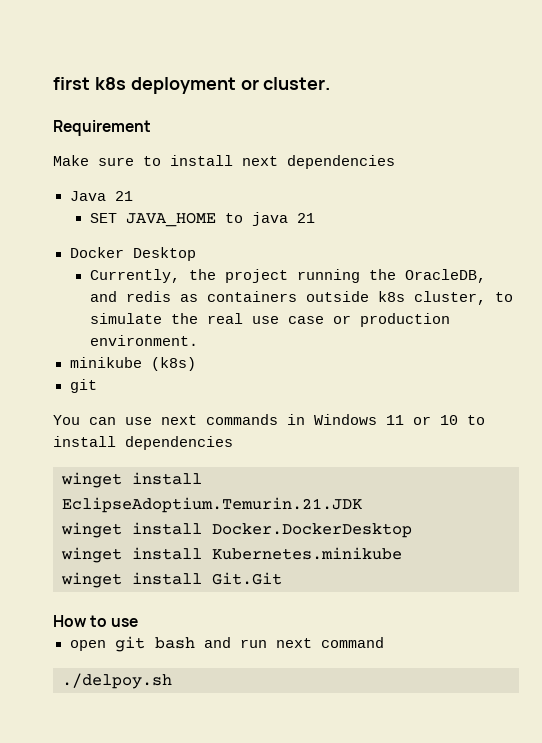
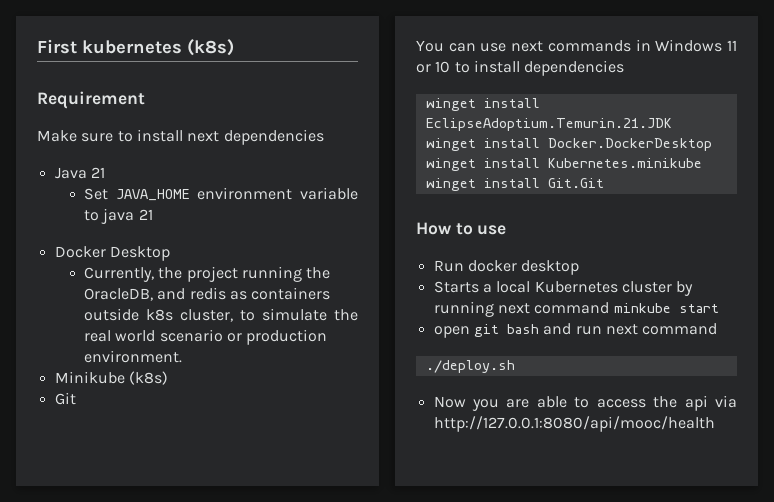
- first k8s deployment or cluster.
+ First kubernetes (k8s)
- SET JAVA_HOME to java 21
+ Set JAVA_HOME environment variable to java 21
- Currently, the project running the OracleDB, and redis as containers outside k8s cluster, to simulate the real use case or production environment.
+ Currently, the project running the OracleDB, and redis as containers outside k8s cluster, to simulate the real world scenario or production environment.
- minikube (k8s)
- git
+ Minikube (k8s)
+ Git
+ Run docker desktop
+ Starts a local Kubernetes cluster by running next command minkube start
- ./delpoy.sh
+ ./deploy.sh
+ Now you are able to access the api via http://127.0.0.1:8080/api/mooc/health

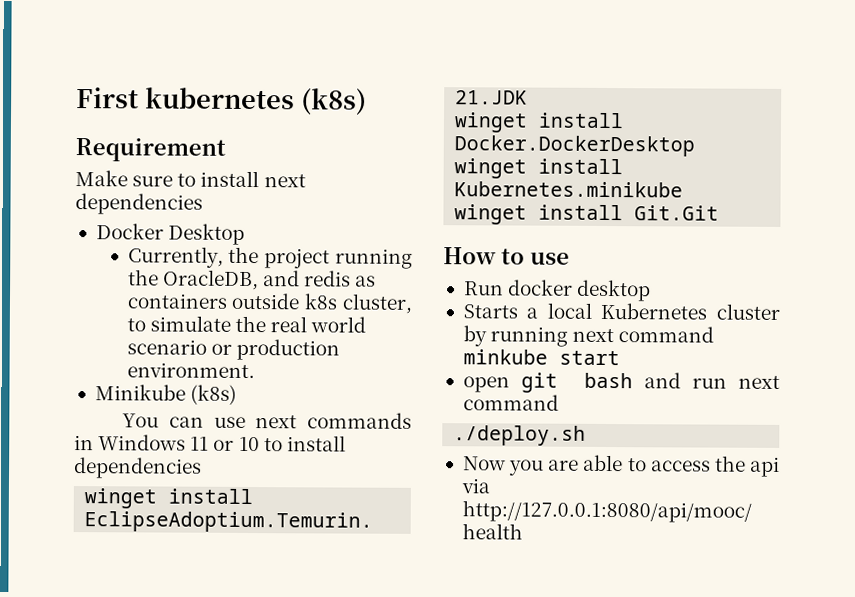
- Java 21
- Set JAVA_HOME environment variable to java 21
- Git

